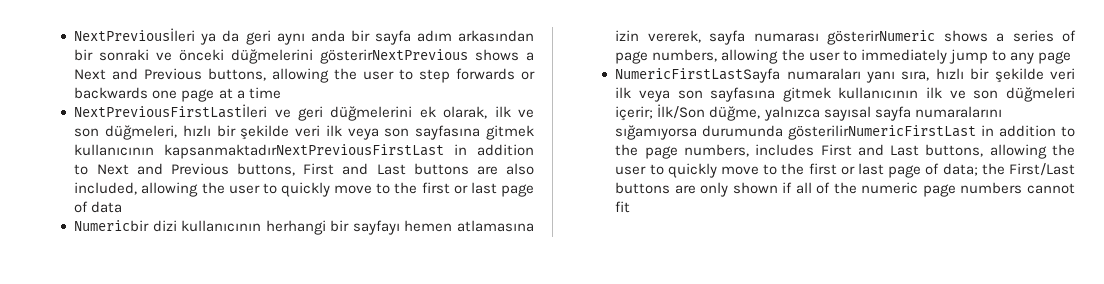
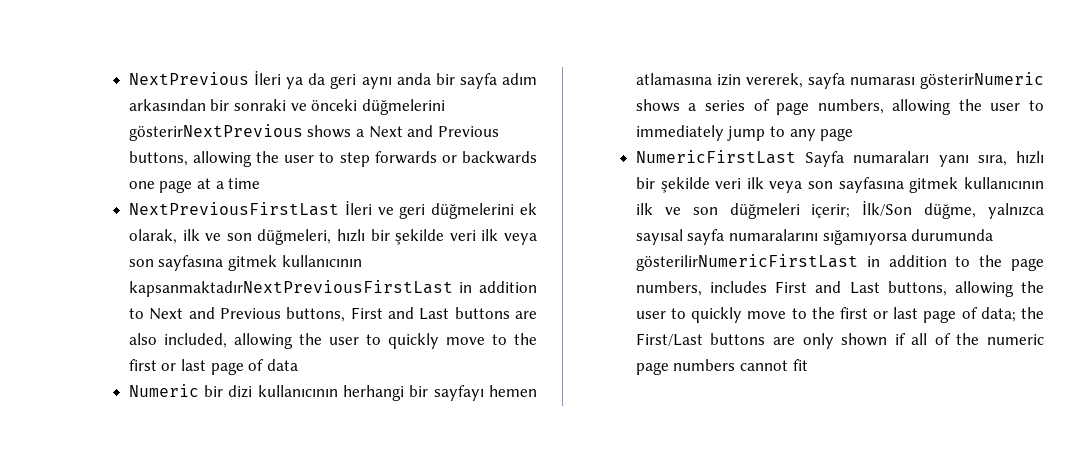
- NextPreviousİleri ya da geri aynı anda bir sayfa adım arkasından bir sonraki ve önceki düğmelerini gösterirNextPrevious shows a Next and Previous buttons, allowing the user to step forwards or backwards one page at a time
+ NextPrevious İleri ya da geri aynı anda bir sayfa adım arkasından bir sonraki ve önceki düğmelerini gösterirNextPrevious shows a Next and Previous buttons, allowing the user to step forwards or backwards one page at a time
- NextPreviousFirstLastİleri ve geri düğmelerini ek olarak, ilk ve son düğmeleri, hızlı bir şekilde veri ilk veya son sayfasına gitmek kullanıcının kapsanmaktadırNextPreviousFirstLast in addition to Next and Previous buttons, First and Last buttons are also included, allowing the user to quickly move to the first or last page of data
+ NextPreviousFirstLast İleri ve geri düğmelerini ek olarak, ilk ve son düğmeleri, hızlı bir şekilde veri ilk veya son sayfasına gitmek kullanıcının kapsanmaktadırNextPreviousFirstLast in addition to Next and Previous buttons, First and Last buttons are also included, allowing the user to quickly move to the first or last page of data
- Numericbir dizi kullanıcının herhangi bir sayfayı hemen atlamasına izin vererek, sayfa numarası gösterirNumeric shows a series of page numbers, allowing the user to immediately jump to any page
+ Numeric bir dizi kullanıcının herhangi bir sayfayı hemen atlamasına izin vererek, sayfa numarası gösterirNumeric shows a series of page numbers, allowing the user to immediately jump to any page
- NumericFirstLastSayfa numaraları yanı sıra, hızlı bir şekilde veri ilk veya son sayfasına gitmek kullanıcının ilk ve son düğmeleri içerir;
+ NumericFirstLast Sayfa numaraları yanı sıra, hızlı bir şekilde veri ilk veya son sayfasına gitmek kullanıcının ilk ve son düğmeleri içerir;

